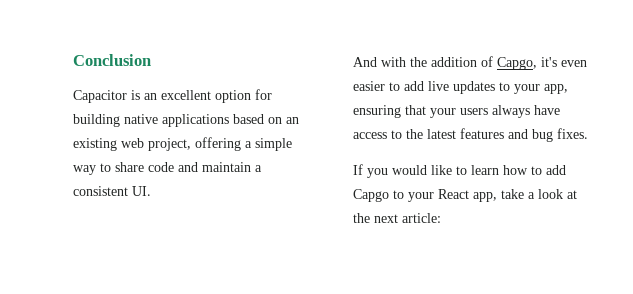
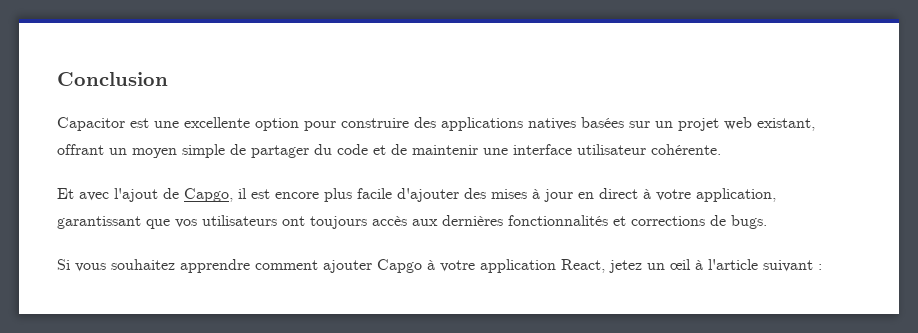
- Capacitor is an excellent option for building native applications based on an existing web project, offering a simple way to share code and maintain a consistent UI.
- And with the addition of Capgo, it's even easier to add live updates to your app, ensuring that your users always have access to the latest features and bug fixes.
- If you would like to learn how to add Capgo to your React app, take a look at the next article:
+ Capacitor est une excellente option pour construire des applications natives basées sur un projet web existant, offrant un moyen simple de partager du code et de maintenir une interface utilisateur cohérente.
+ Et avec l'ajout de Capgo, il est encore plus facile d'ajouter des mises à jour en direct à votre application, garantissant que vos utilisateurs ont toujours accès aux dernières fonctionnalités et corrections de bugs.
+ Si vous souhaitez apprendre comment ajouter Capgo à votre application React, jetez un œil à l'article suivant :

